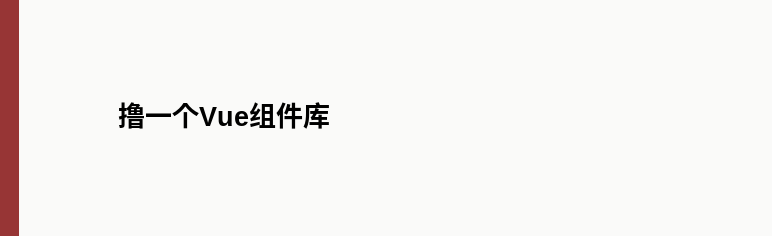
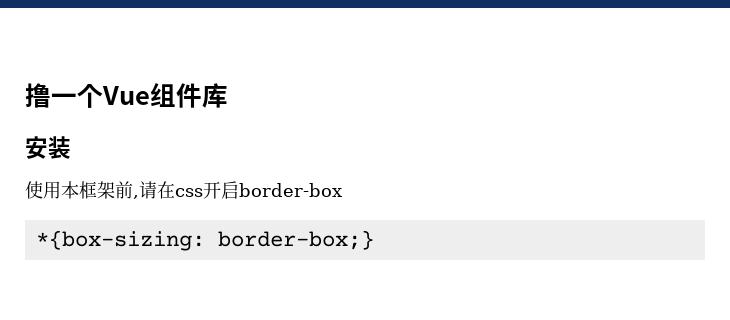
+ 安装
+ 使用本框架前,请在css开启border-box
+ *{box-sizing: border-box;}

